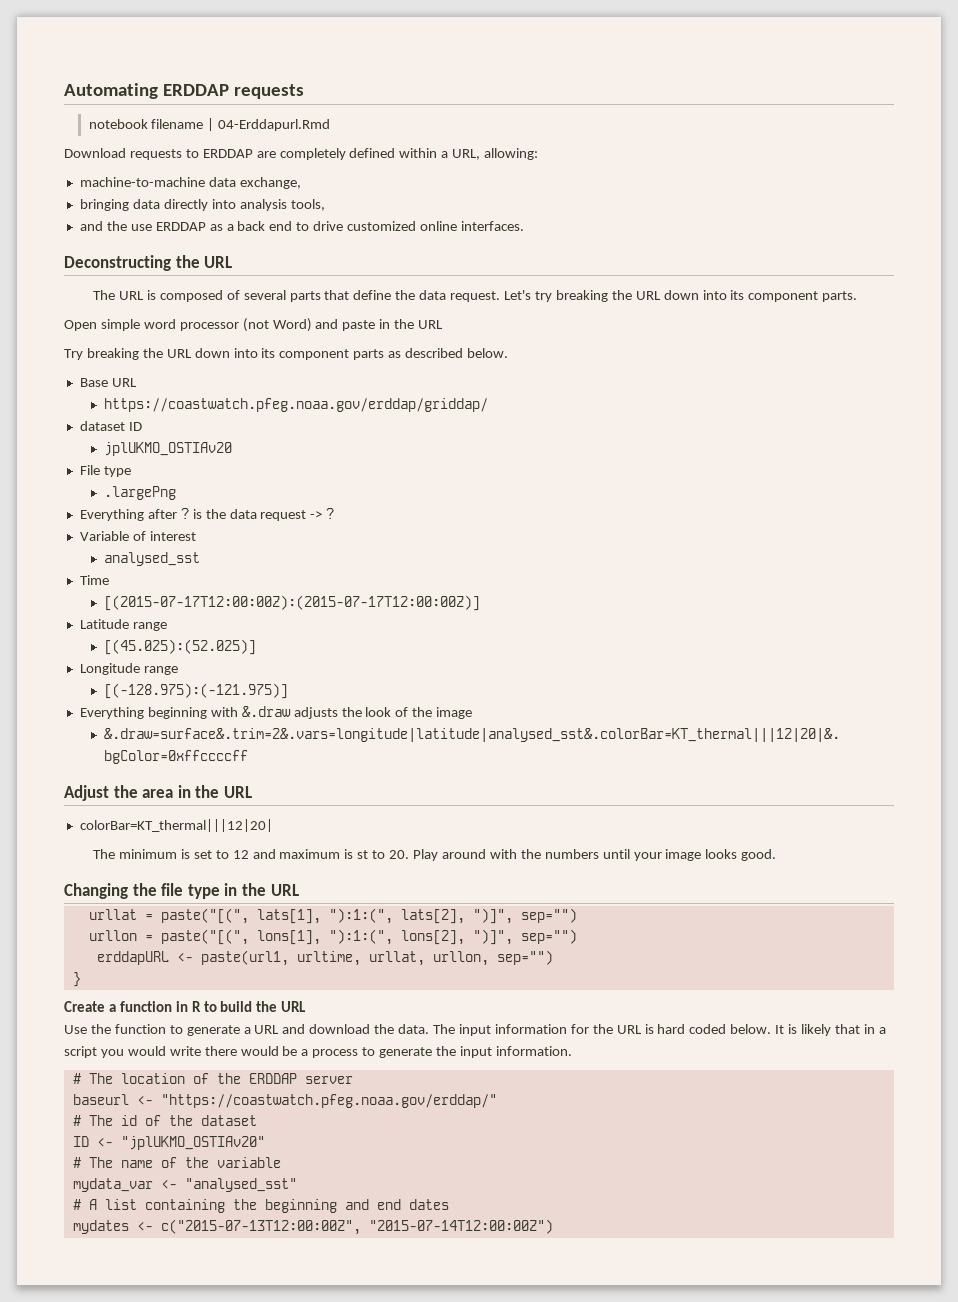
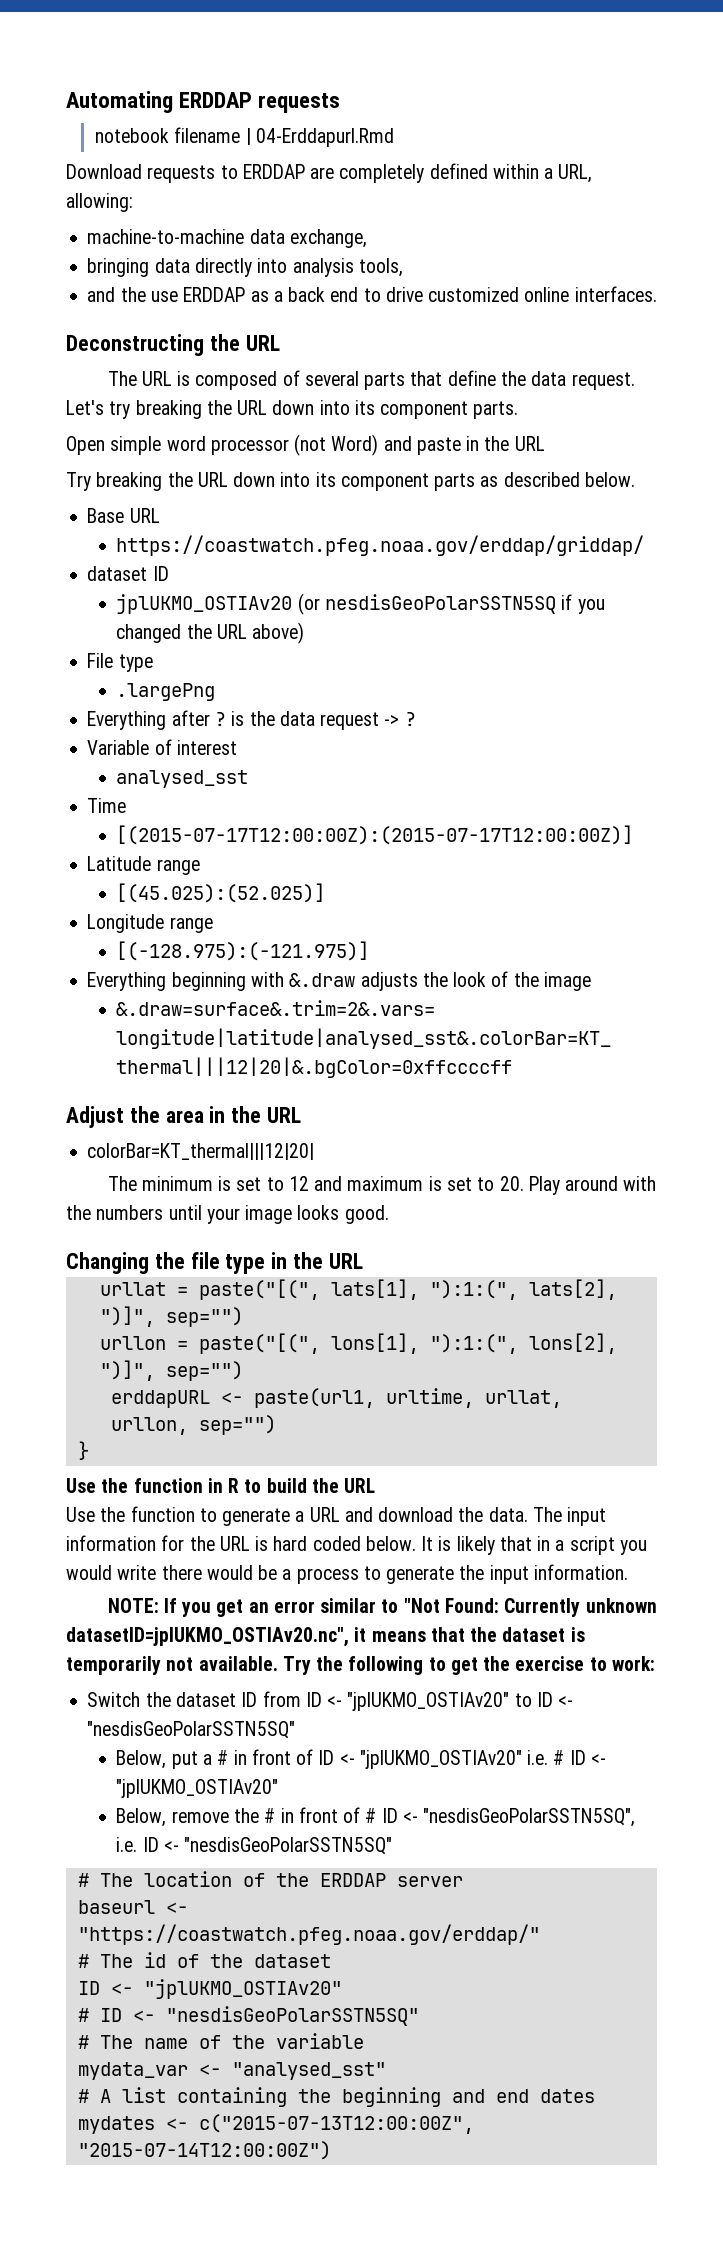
- jplUKMO_OSTIAv20
+ jplUKMO_OSTIAv20 (or nesdisGeoPolarSSTN5SQ if you changed the URL above)
- The minimum is set to 12 and maximum is st to 20. Play around with the numbers until your image looks good.
+ The minimum is set to 12 and maximum is set to 20. Play around with the numbers until your image looks good.
- Create a function in R to build the URL
+ Use the function in R to build the URL
+ NOTE: If you get an error similar to "Not Found: Currently unknown datasetID=jplUKMO_OSTIAv20.nc", it means that the dataset is temporarily not available. Try the following to get the exercise to work:
+ Switch the dataset ID from ID <- "jplUKMO_OSTIAv20" to ID <- "nesdisGeoPolarSSTN5SQ"
+ Below, put a # in front of ID <- "jplUKMO_OSTIAv20" i.e. # ID <- "jplUKMO_OSTIAv20"
+ Below, remove the # in front of # ID <- "nesdisGeoPolarSSTN5SQ", i.e. ID <- "nesdisGeoPolarSSTN5SQ"
+ # ID <- "nesdisGeoPolarSSTN5SQ"

